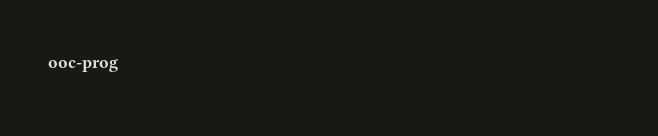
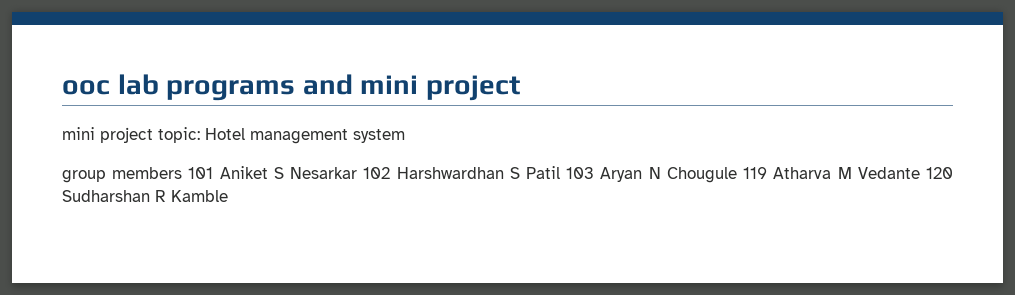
- ooc-prog
+ ooc lab programs and mini project
+ mini project topic: Hotel management system
+ group members 101 Aniket S Nesarkar 102 Harshwardhan S Patil 103 Aryan N Chougule 119 Atharva M Vedante 120 Sudharshan R Kamble

